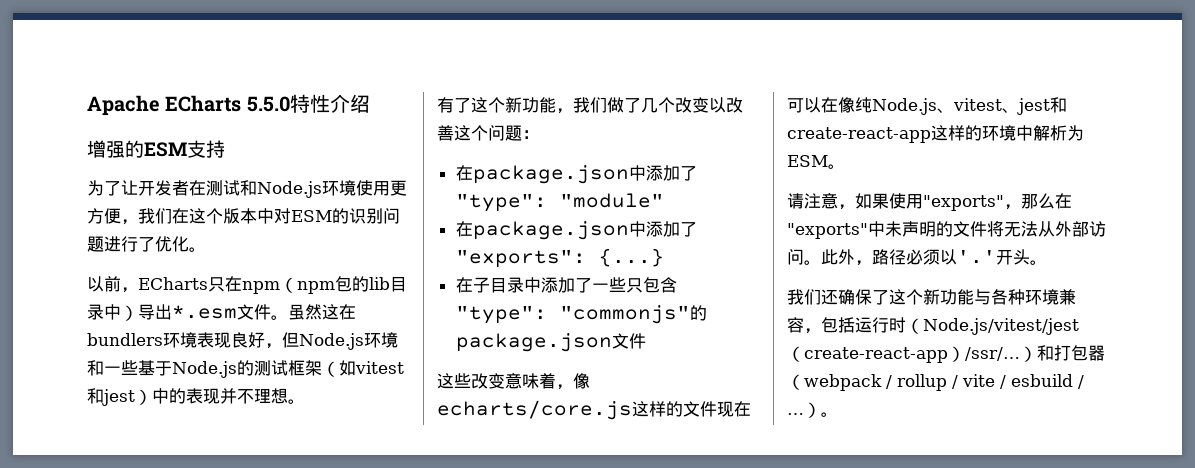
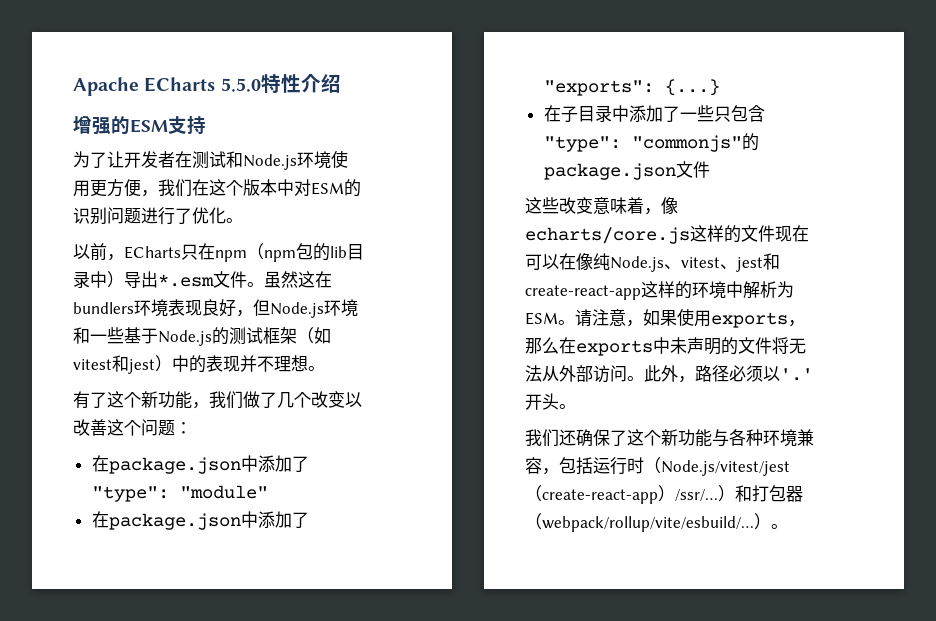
- 这些改变意味着，像echarts/core.js这样的文件现在可以在像纯Node.js、vitest、jest和create-react-app这样的环境中解析为ESM。
- 请注意，如果使用"exports"，那么在"exports"中未声明的文件将无法从外部访问。
+ 这些改变意味着，像echarts/core.js这样的文件现在可以在像纯Node.js、vitest、jest和create-react-app这样的环境中解析为ESM。请注意，如果使用exports，那么在exports中未声明的文件将无法从外部访问。
- 我们还确保了这个新功能与各种环境兼容，包括运行时（Node.js/vitest/jest（create-react-app）/ssr/…）和打包器（webpack / rollup / vite / esbuild / …）。
+ 我们还确保了这个新功能与各种环境兼容，包括运行时（Node.js/vitest/jest（create-react-app）/ssr/…）和打包器（webpack/rollup/vite/esbuild/…）。

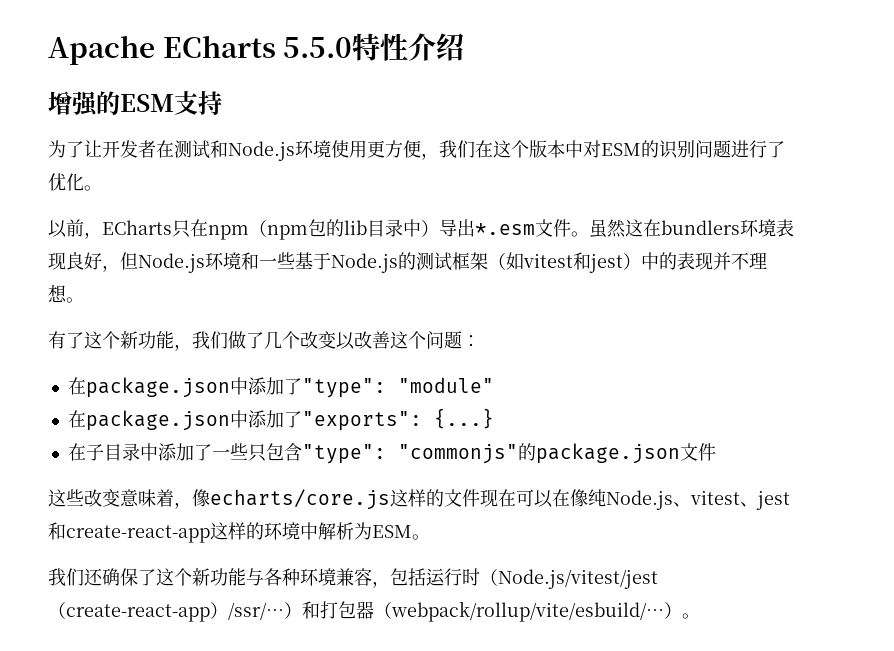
- 请注意，如果使用exports，那么在exports中未声明的文件将无法从外部访问。此外，路径必须以'.'开头。

